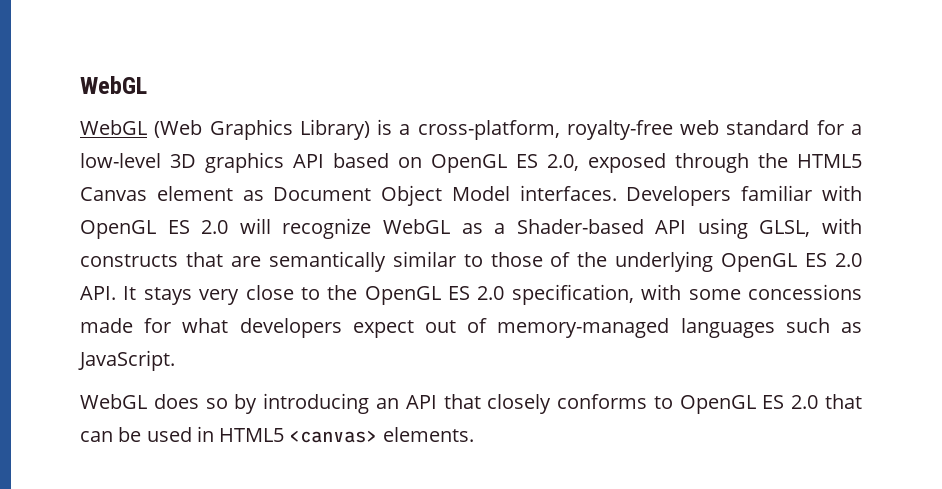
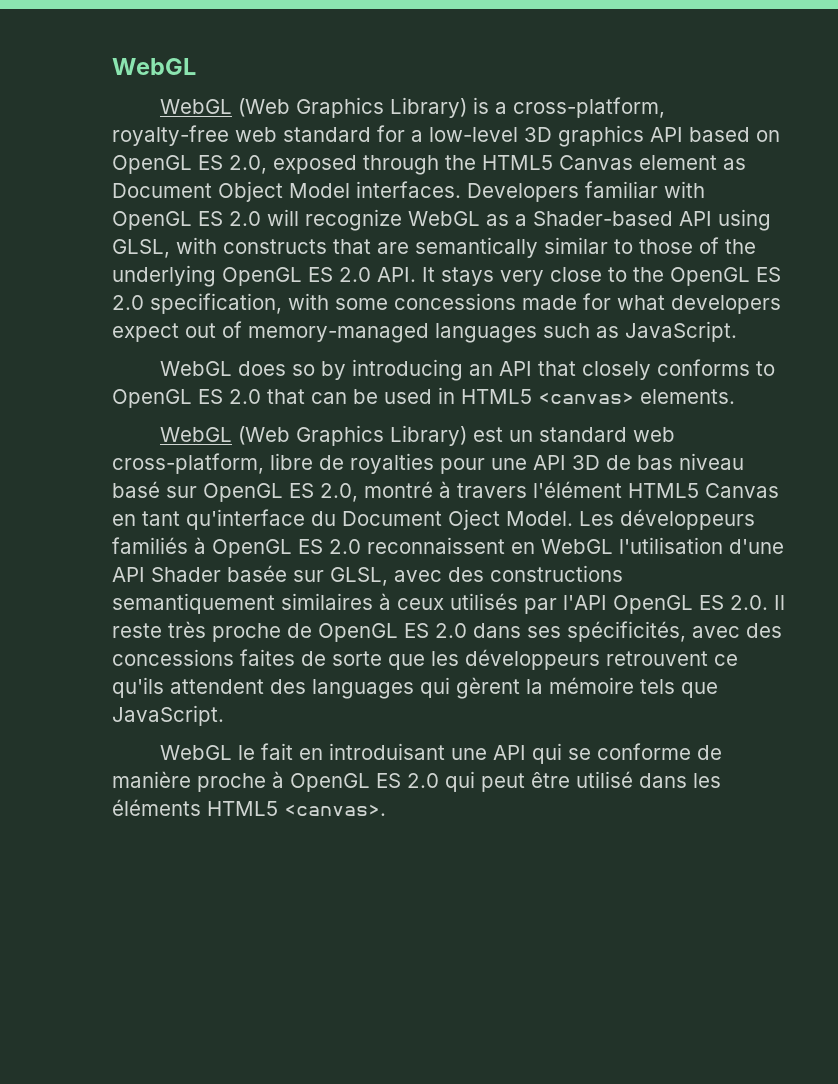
+ WebGL (Web Graphics Library) est un standard web cross-platform, libre de royalties pour une API 3D de bas niveau basé sur OpenGL ES 2.0, montré à travers l'élément HTML5 Canvas en tant qu'interface du Document Oject Model. Les développeurs familiés à OpenGL ES 2.0 reconnaissent en WebGL l'utilisation d'une API Shader basée sur GLSL, avec des constructions semantiquement similaires à ceux utilisés par l'API OpenGL ES 2.0. Il reste très proche de OpenGL ES 2.0 dans ses spécificités, avec des concessions faites de sorte que les développeurs retrouvent ce qu'ils attendent des languages qui gèrent la mémoire tels que JavaScript.
+ WebGL le fait en introduisant une API qui se conforme de manière proche à OpenGL ES 2.0 qui peut être utilisé dans les éléments HTML5 <canvas>.

